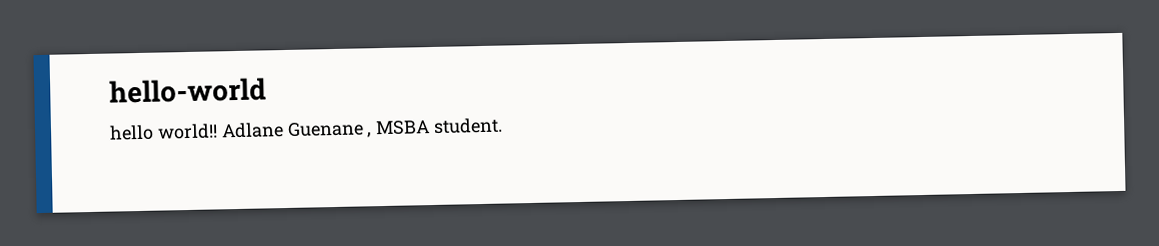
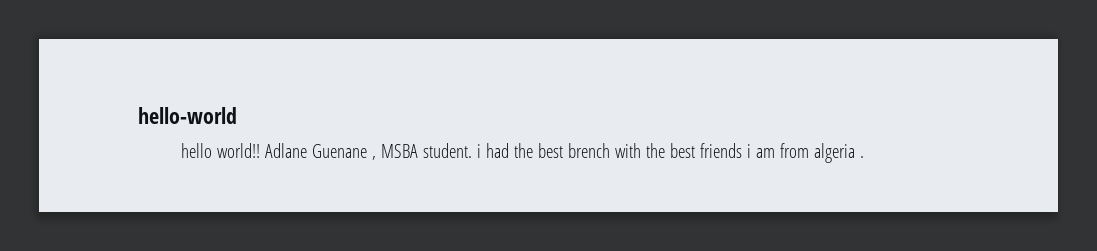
- Adlane Guenane , MSBA student.
+ Adlane Guenane , MSBA student. i had the best brench with the best friends i am from algeria .

